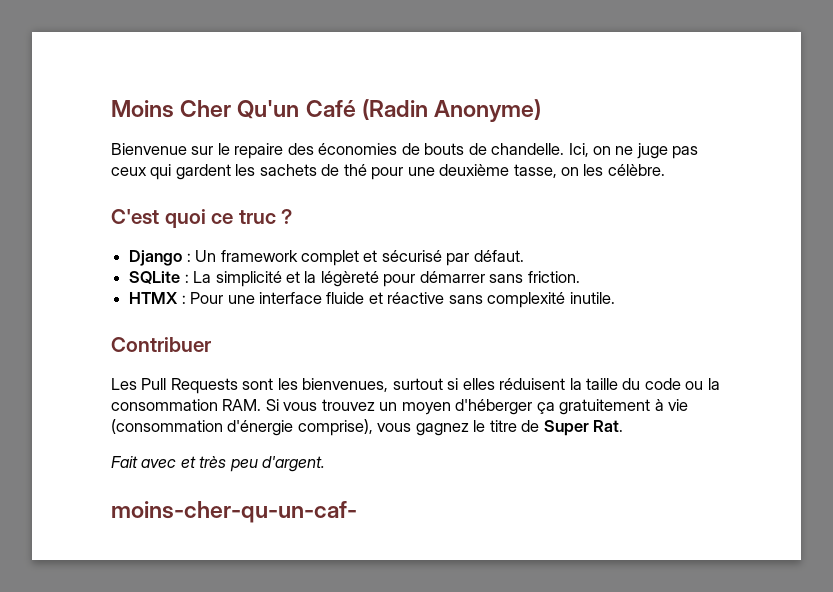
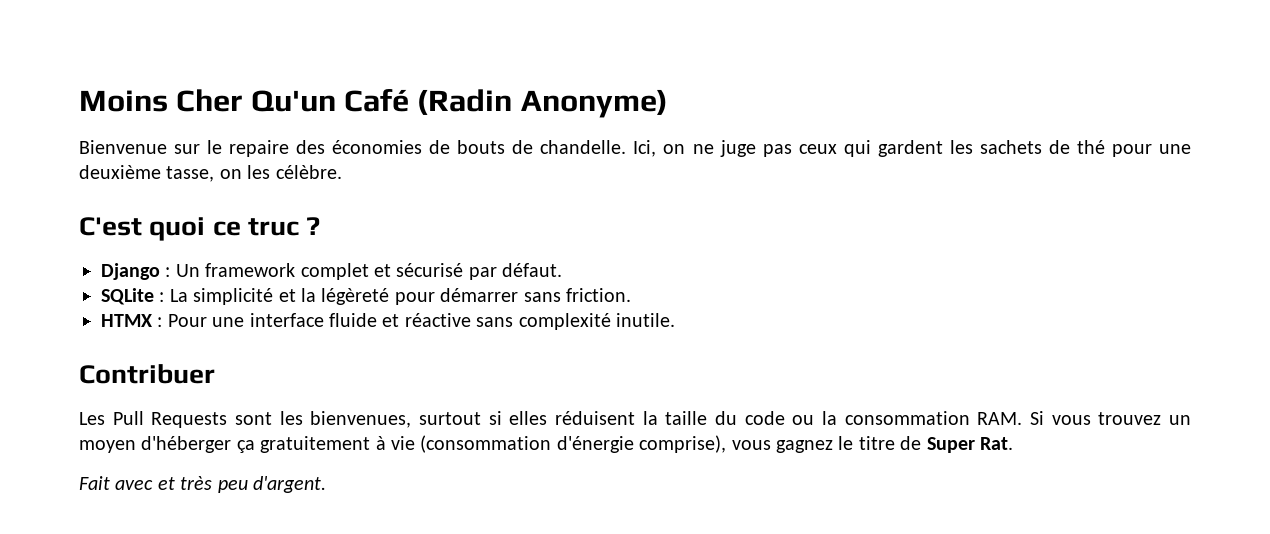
- moins-cher-qu-un-caf-

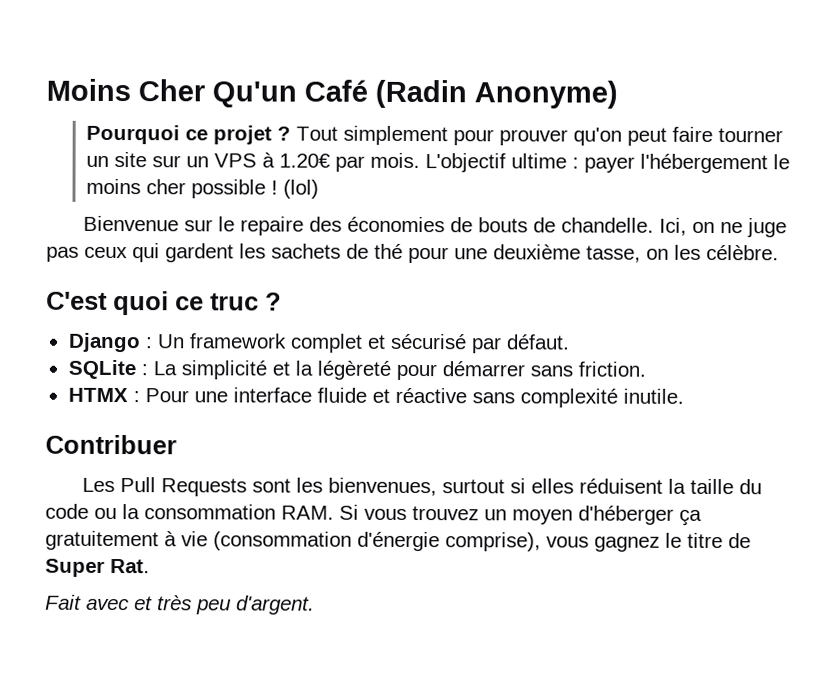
+ Pourquoi ce projet ? Tout simplement pour prouver qu'on peut faire tourner un site sur un VPS à 1.20€ par mois. L'objectif ultime : payer l'hébergement le moins cher possible ! (lol)

